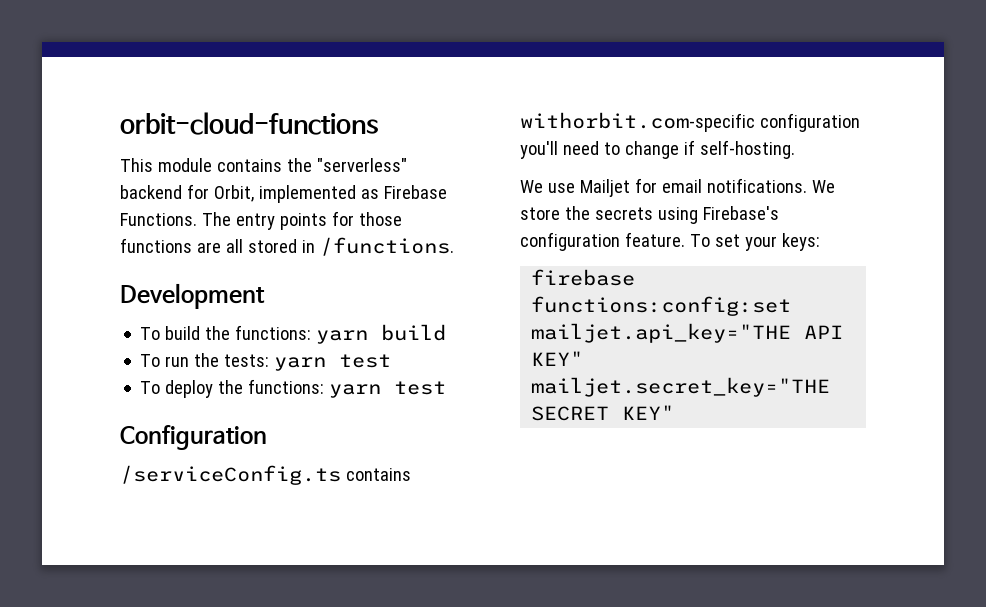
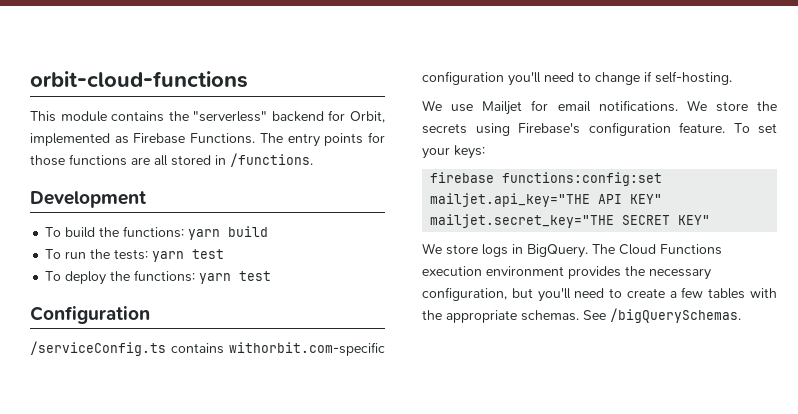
+ We store logs in BigQuery. The Cloud Functions execution environment provides the necessary configuration, but you'll need to create a few tables with the appropriate schemas. See /bigQuerySchemas.

